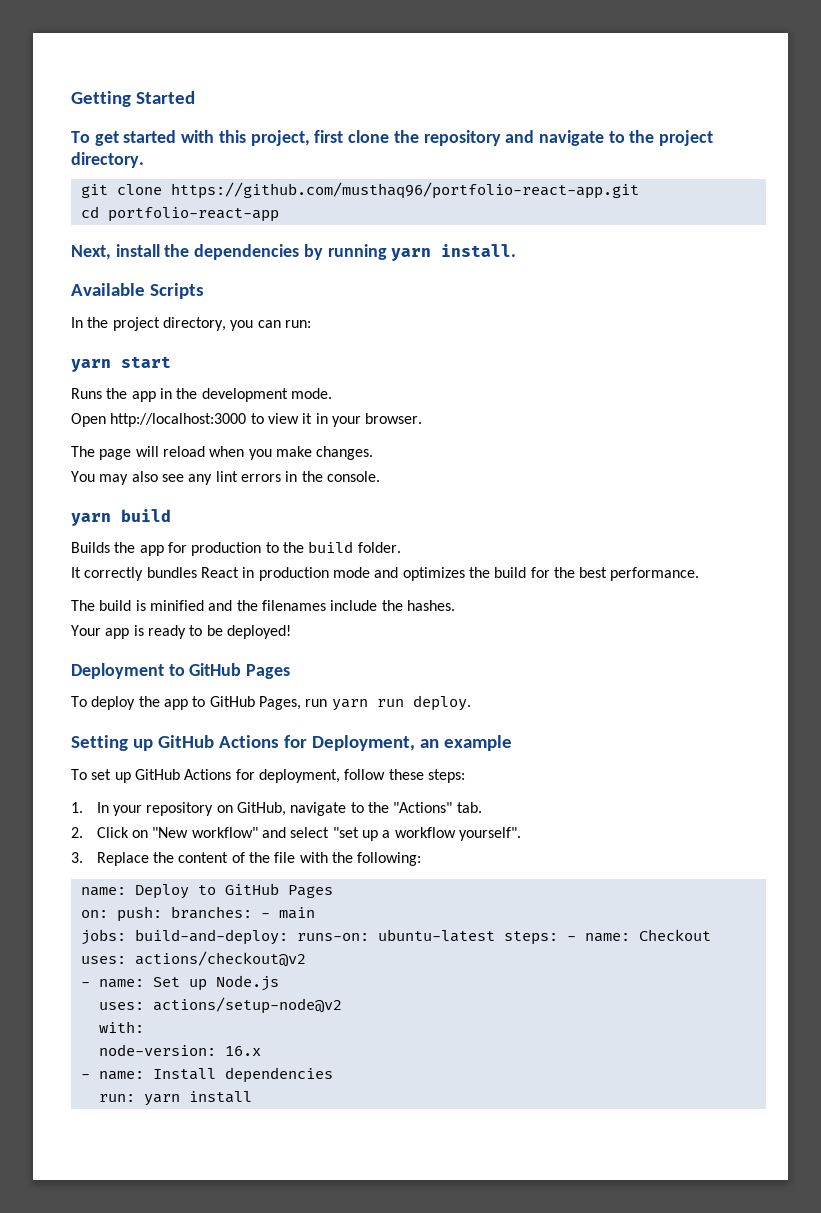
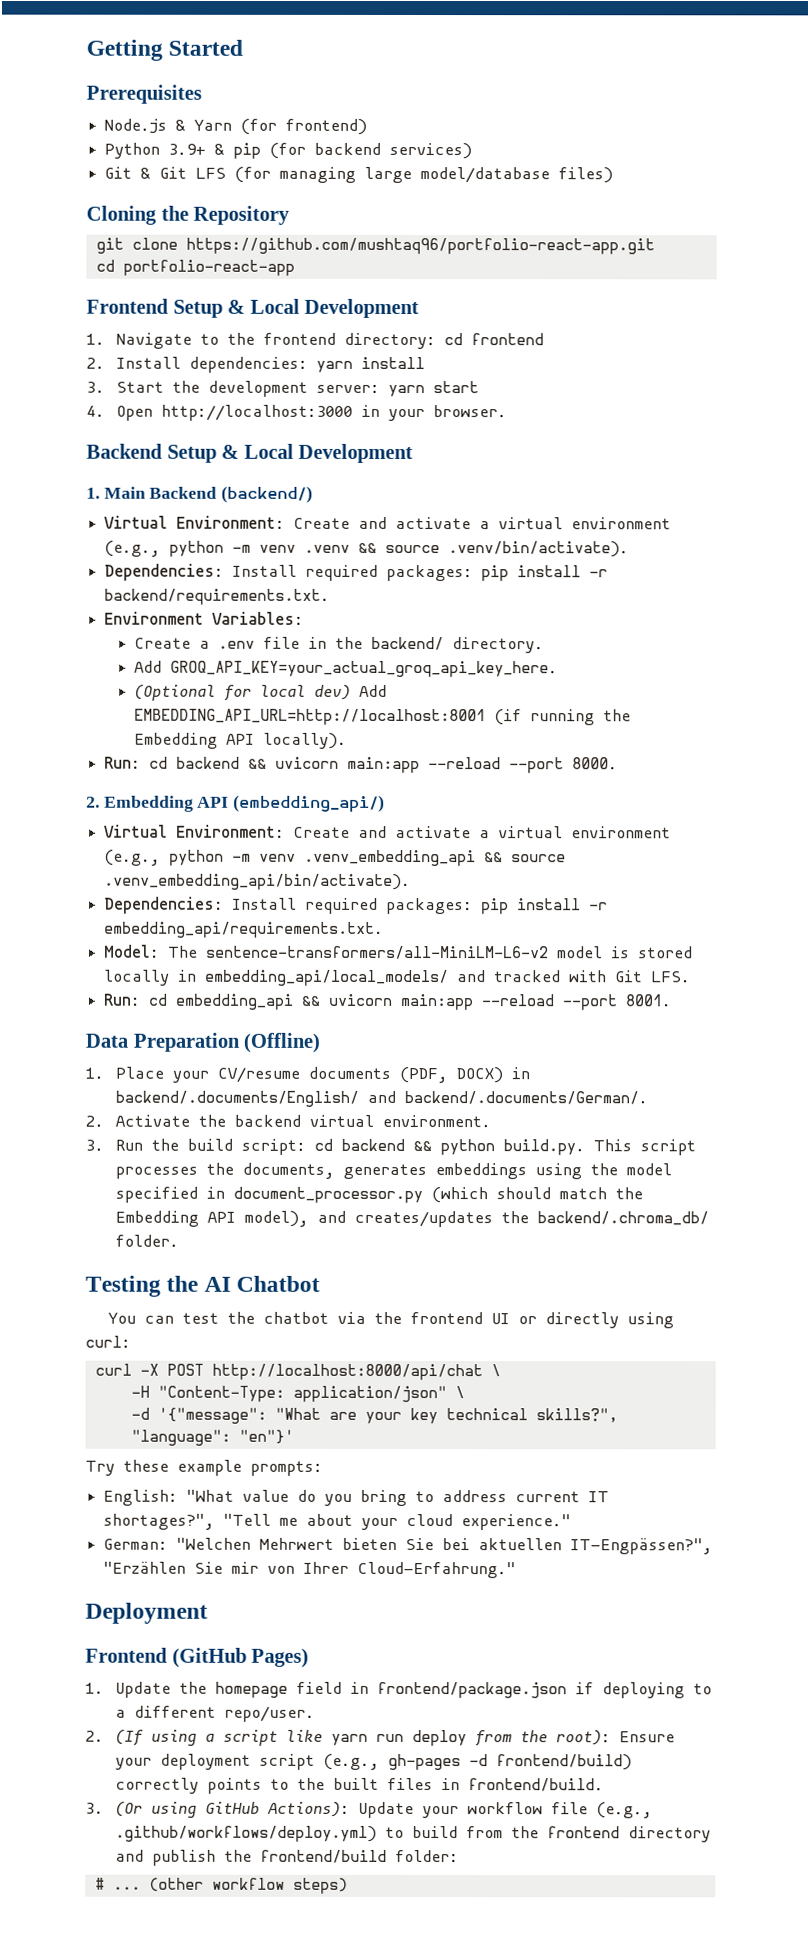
- To get started with this project, first clone the repository and navigate to the project directory.
+ Prerequisites
+ Node.js & Yarn (for frontend)
+ Python 3.9+ & pip (for backend services)
+ Git & Git LFS (for managing large model/database files)
+ Cloning the Repository
- git clone https://github.com/musthaq96/portfolio-react-app.git
+ git clone https://github.com/mushtaq96/portfolio-react-app.git
- Next, install the dependencies by running yarn install.
- Available Scripts
- In the project directory, you can run:
- yarn start
- Runs the app in the development mode.
- Open http://localhost:3000 to view it in your browser.
- The page will reload when you make changes.
- You may also see any lint errors in the console.
- yarn build
- Builds the app for production to the build folder.
- It correctly bundles React in production mode and optimizes the build for the best performance.
- The build is minified and the filenames include the hashes.
- Your app is ready to be deployed!
- Deployment to GitHub Pages
- To deploy the app to GitHub Pages, run yarn run deploy.
- Setting up GitHub Actions for Deployment, an example
- To set up GitHub Actions for deployment, follow these steps:
- 1. In your repository on GitHub, navigate to the "Actions" tab.
- 2. Click on "New workflow" and select "set up a workflow yourself".
- 3. Replace the content of the file with the following:
- name: Deploy to GitHub Pages
- on: push: branches: - main
- jobs: build-and-deploy: runs-on: ubuntu-latest steps: - name: Checkout uses: actions/checkout@v2
- - name: Set up Node.js
- uses: actions/setup-node@v2
- with:
- node-version: 16.x
- - name: Install dependencies
- run: yarn install
+ Frontend Setup & Local Development
+ 1. Navigate to the frontend directory: cd frontend
+ 2. Install dependencies: yarn install
+ 3. Start the development server: yarn start
+ 4. Open http://localhost:3000 in your browser.
+ Backend Setup & Local Development
+ 1. Main Backend (backend/)
+ Virtual Environment: Create and activate a virtual environment (e.g., python -m venv .venv && source .venv/bin/activate).
+ Dependencies: Install required packages: pip install -r backend/requirements.txt.
+ Environment Variables:
+ Create a .env file in the backend/ directory.
+ Add GROQ_API_KEY=your_actual_groq_api_key_here.
+ (Optional for local dev) Add EMBEDDING_API_URL=http://localhost:8001 (if running the Embedding API locally).
+ Run: cd backend && uvicorn main:app --reload --port 8000.
+ 2. Embedding API (embedding_api/)
+ Virtual Environment: Create and activate a virtual environment (e.g., python -m venv .venv_embedding_api && source .venv_embedding_api/bin/activate).
+ Dependencies: Install required packages: pip install -r embedding_api/requirements.txt.
+ Model: The sentence-transformers/all-MiniLM-L6-v2 model is stored locally in embedding_api/local_models/ and tracked with Git LFS.
+ Run: cd embedding_api && uvicorn main:app --reload --port 8001.
+ Data Preparation (Offline)
+ 1. Place your CV/resume documents (PDF, DOCX) in backend/.documents/English/ and backend/.documents/German/.
+ 2. Activate the backend virtual environment.
+ 3. Run the build script: cd backend && python build.py. This script processes the documents, generates embeddings using the model specified in document_processor.py (which should match the Embedding API model), and creates/updates the backend/.chroma_db/ folder.
+ Testing the AI Chatbot
+ You can test the chatbot via the frontend UI or directly using curl:
+ curl -X POST http://localhost:8000/api/chat \
+ -H "Content-Type: application/json" \
+ -d '{"message": "What are your key technical skills?", "language": "en"}'
+ Try these example prompts:
+ English: "What value do you bring to address current IT shortages?", "Tell me about your cloud experience."
+ German: "Welchen Mehrwert bieten Sie bei aktuellen IT-Engpässen?", "Erzählen Sie mir von Ihrer Cloud-Erfahrung."
+ Deployment
+ Frontend (GitHub Pages)
+ 1. Update the homepage field in frontend/package.json if deploying to a different repo/user.
+ 2. (If using a script like yarn run deploy from the root): Ensure your deployment script (e.g., gh-pages -d frontend/build) correctly points to the built files in frontend/build.
+ 3. (Or using GitHub Actions): Update your workflow file (e.g., .github/workflows/deploy.yml) to build from the frontend directory and publish the frontend/build folder:
+ # ... (other workflow steps)

